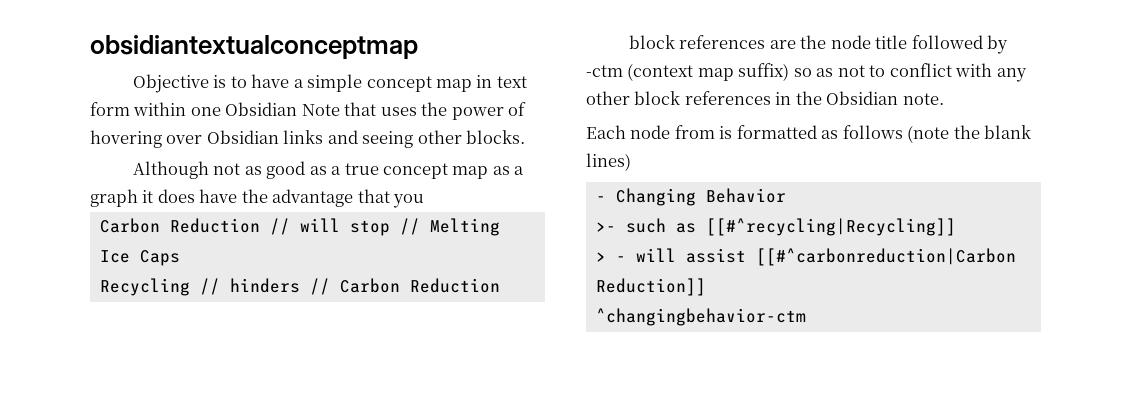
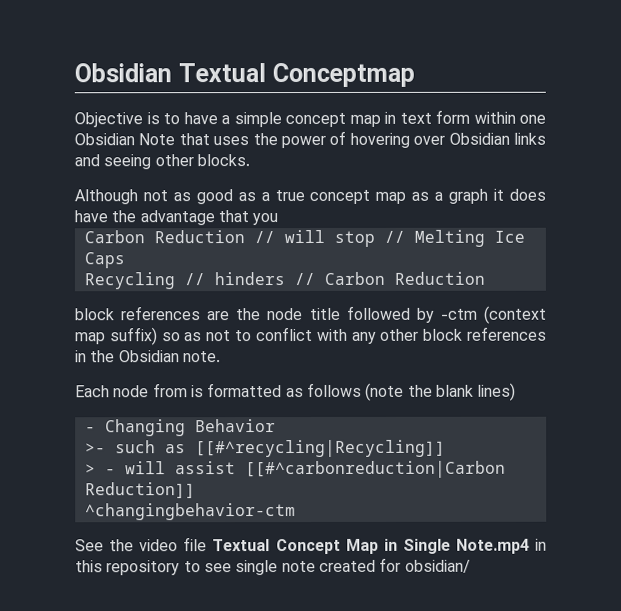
- obsidiantextualconceptmap
+ Obsidian Textual Conceptmap
+ See the video file Textual Concept Map in Single Note.mp4 in this repository to see single note created for obsidian/

